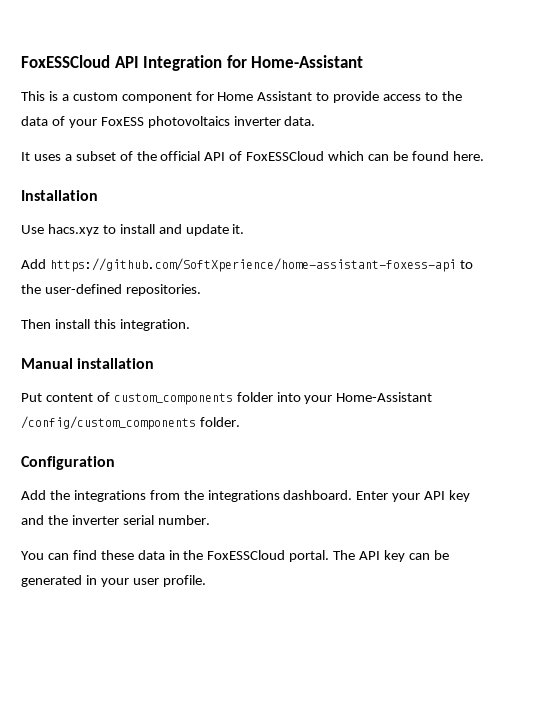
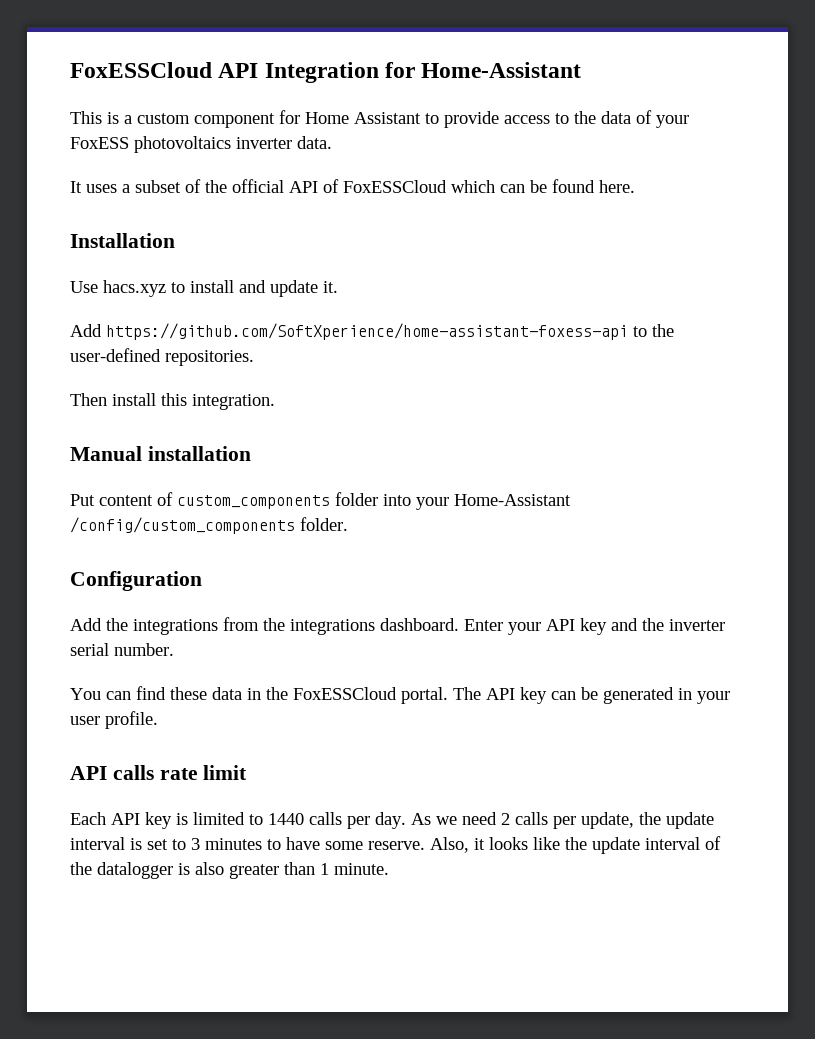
+ API calls rate limit
+ Each API key is limited to 1440 calls per day. As we need 2 calls per update, the update interval is set to 3 minutes to have some reserve. Also, it looks like the update interval of the datalogger is also greater than 1 minute.

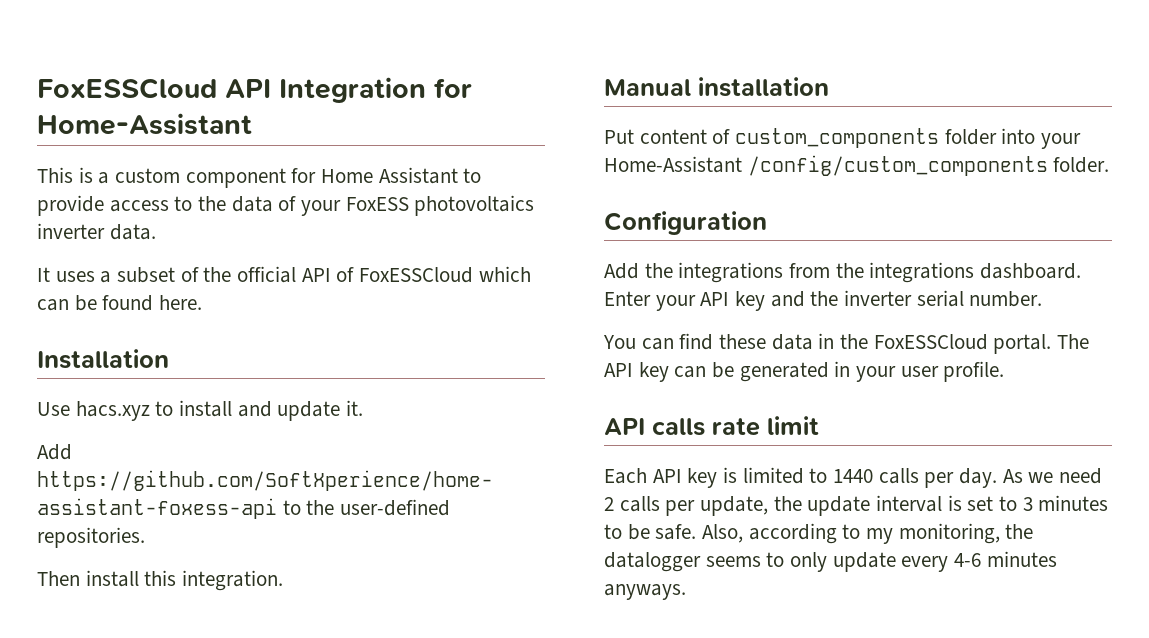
- As we need 2 calls per update, the update interval is set to 3 minutes to have some reserve. Also, it looks like the update interval of the datalogger is also greater than 1 minute.
+ As we need 2 calls per update, the update interval is set to 3 minutes to be safe. Also, according to my monitoring, the datalogger seems to only update every 4-6 minutes anyways.

